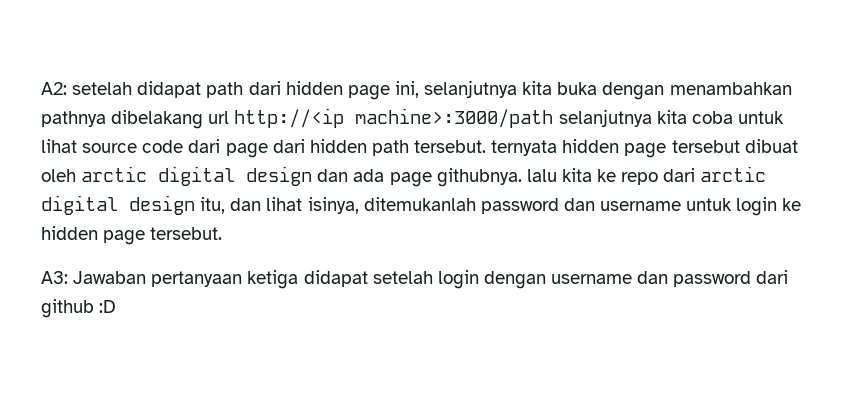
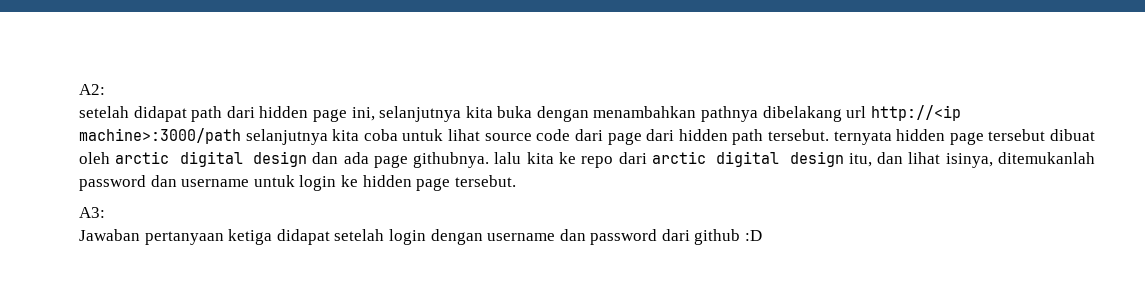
- A2: setelah didapat path dari hidden page ini, selanjutnya kita buka dengan menambahkan pathnya dibelakang url http://<ip machine>:3000/path selanjutnya kita coba untuk lihat source code dari page dari hidden path tersebut. ternyata hidden page tersebut dibuat oleh arctic digital design dan ada page githubnya. lalu kita ke repo dari arctic digital design itu, dan lihat isinya, ditemukanlah password dan username untuk login ke hidden page tersebut.
+ A2:
+ setelah didapat path dari hidden page ini, selanjutnya kita buka dengan menambahkan pathnya dibelakang url http://<ip machine>:3000/path selanjutnya kita coba untuk lihat source code dari page dari hidden path tersebut. ternyata hidden page tersebut dibuat oleh arctic digital design dan ada page githubnya. lalu kita ke repo dari arctic digital design itu, dan lihat isinya, ditemukanlah password dan username untuk login ke hidden page tersebut.
- A3: Jawaban pertanyaan ketiga didapat setelah login dengan username dan password dari github :D
+ A3:
+ Jawaban pertanyaan ketiga didapat setelah login dengan username dan password dari github :D

